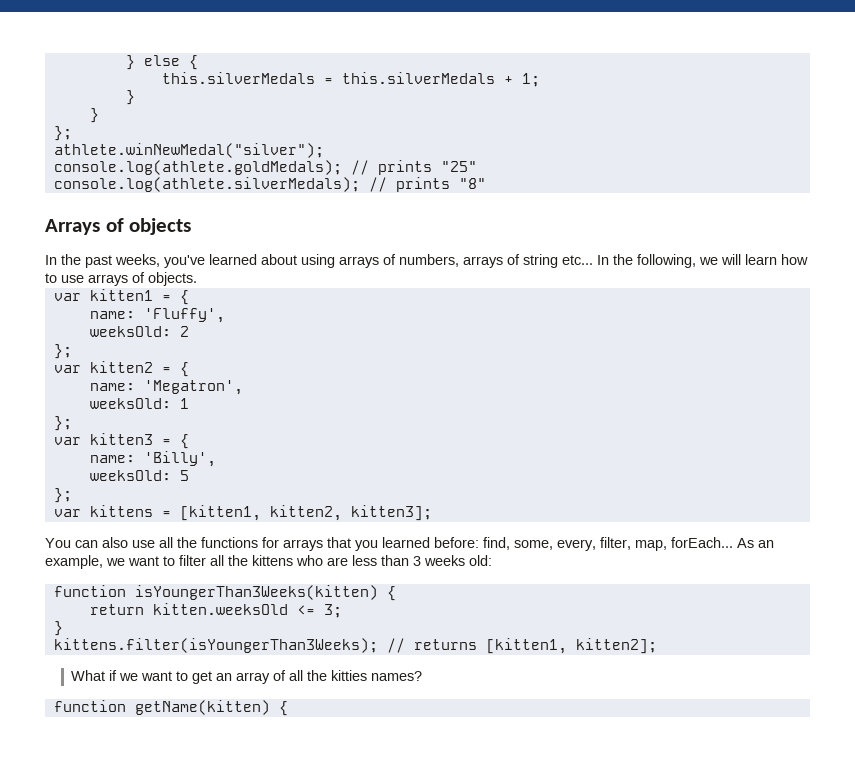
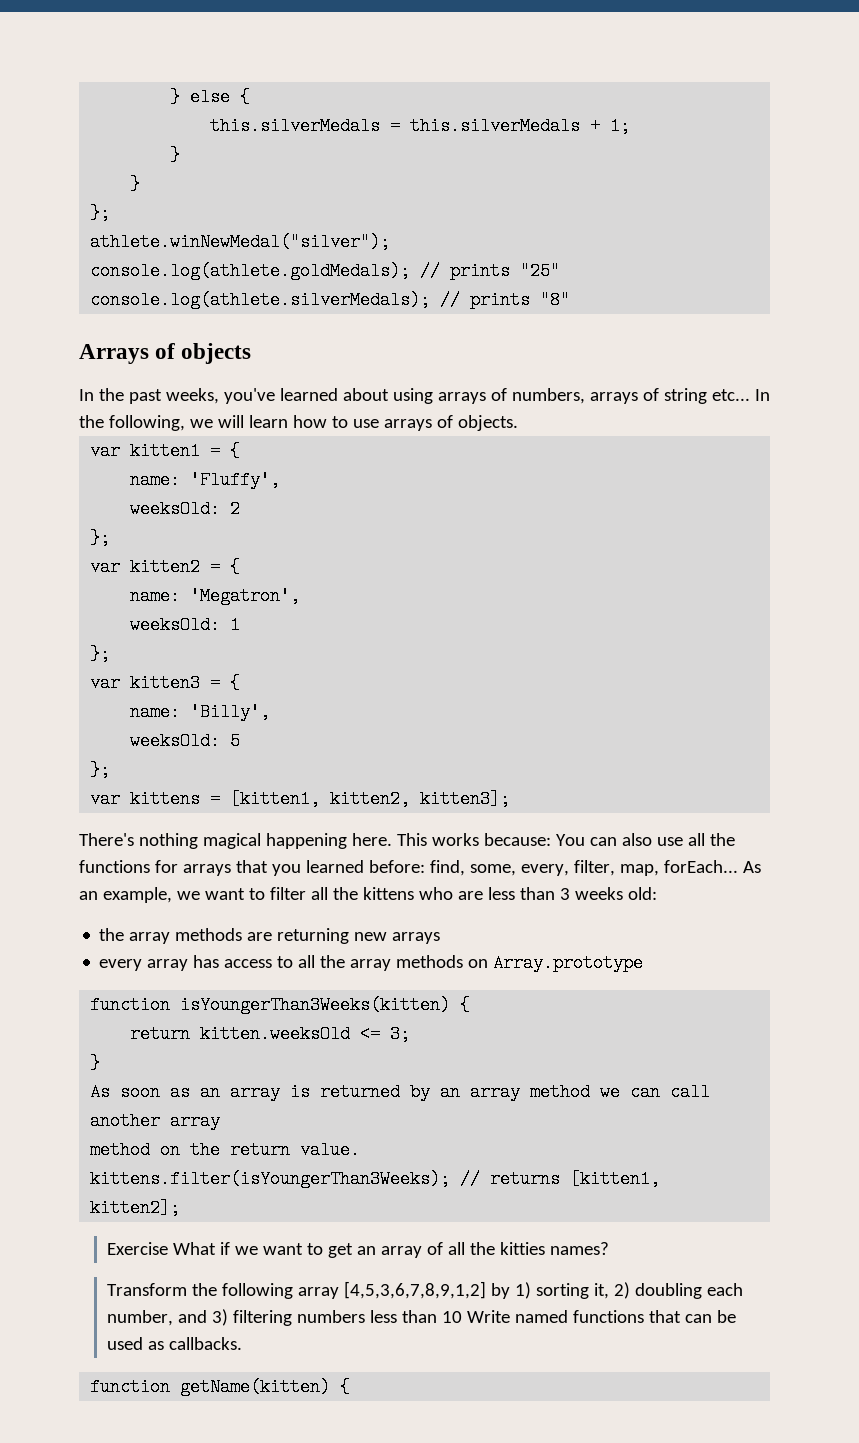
- You can also use all the functions for arrays that you learned before: find, some, every, filter, map, forEach...
+ There's nothing magical happening here. This works because: You can also use all the functions for arrays that you learned before: find, some, every, filter, map, forEach...
+ the array methods are returning new arrays
+ every array has access to all the array methods on Array.prototype
+ As soon as an array is returned by an array method we can call another array
+ method on the return value.
- What if we want to get an array of all the kitties names?
+ Exercise What if we want to get an array of all the kitties names?
+ Transform the following array [4,5,3,6,7,8,9,1,2] by 1) sorting it, 2) doubling each number, and 3) filtering numbers less than 10 Write named functions that can be used as callbacks.

